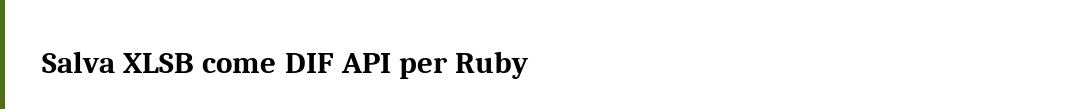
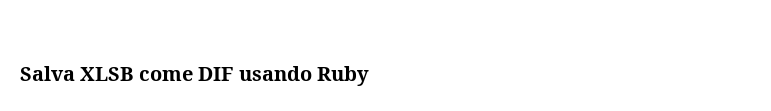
- Salva XLSB come DIF API per Ruby
+ Salva XLSB come DIF usando Ruby

